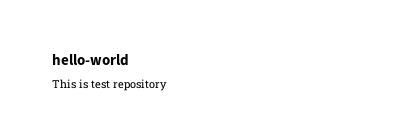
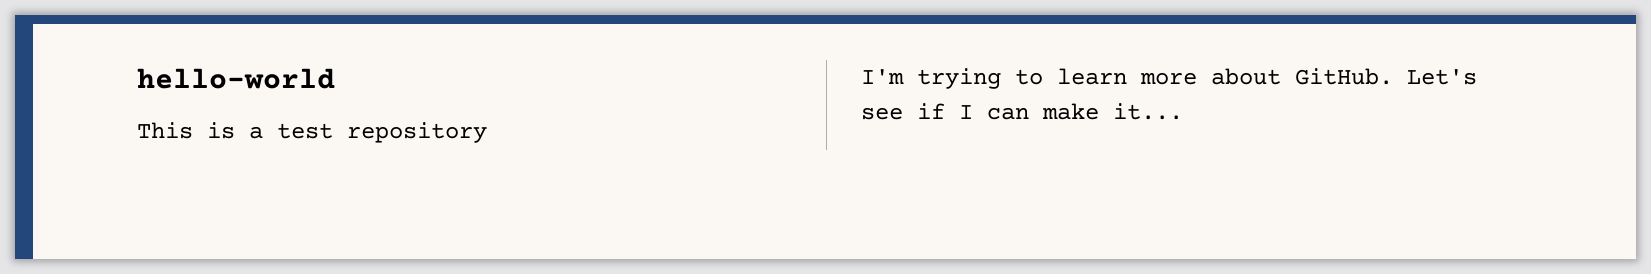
- This is test repository
+ This is a test repository
+ I'm trying to learn more about GitHub. Let's see if I can make it...

